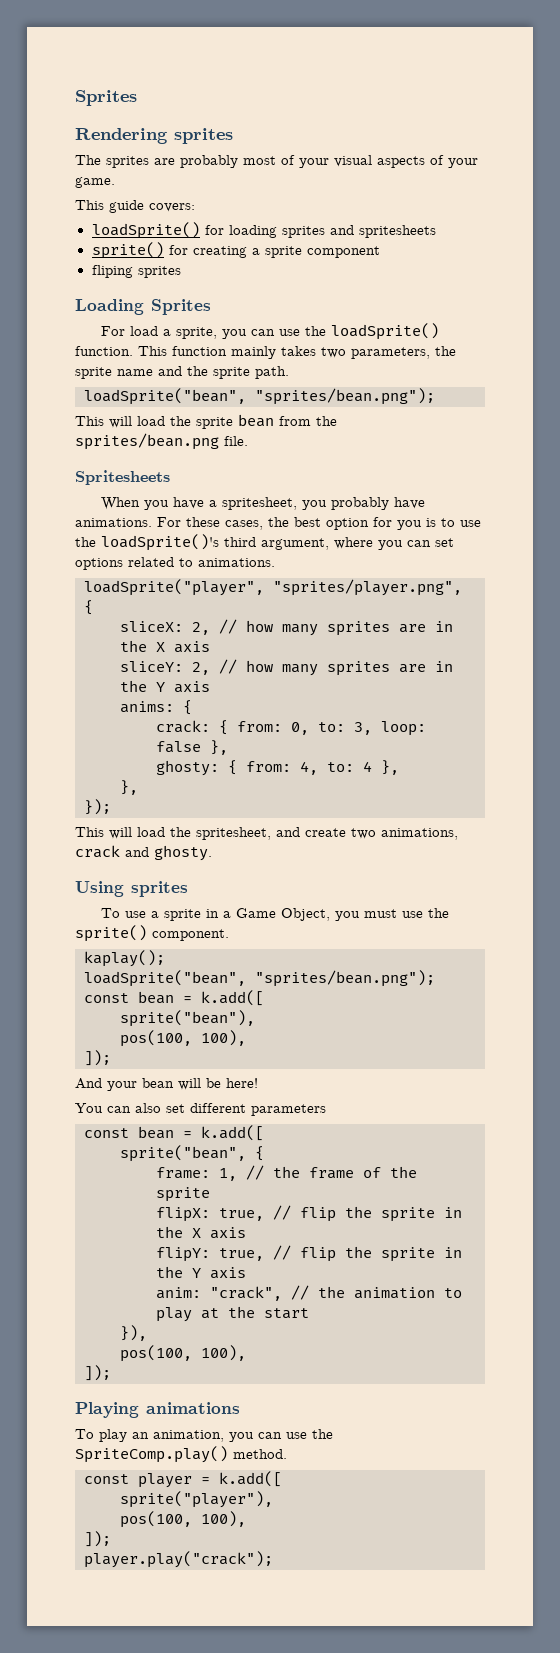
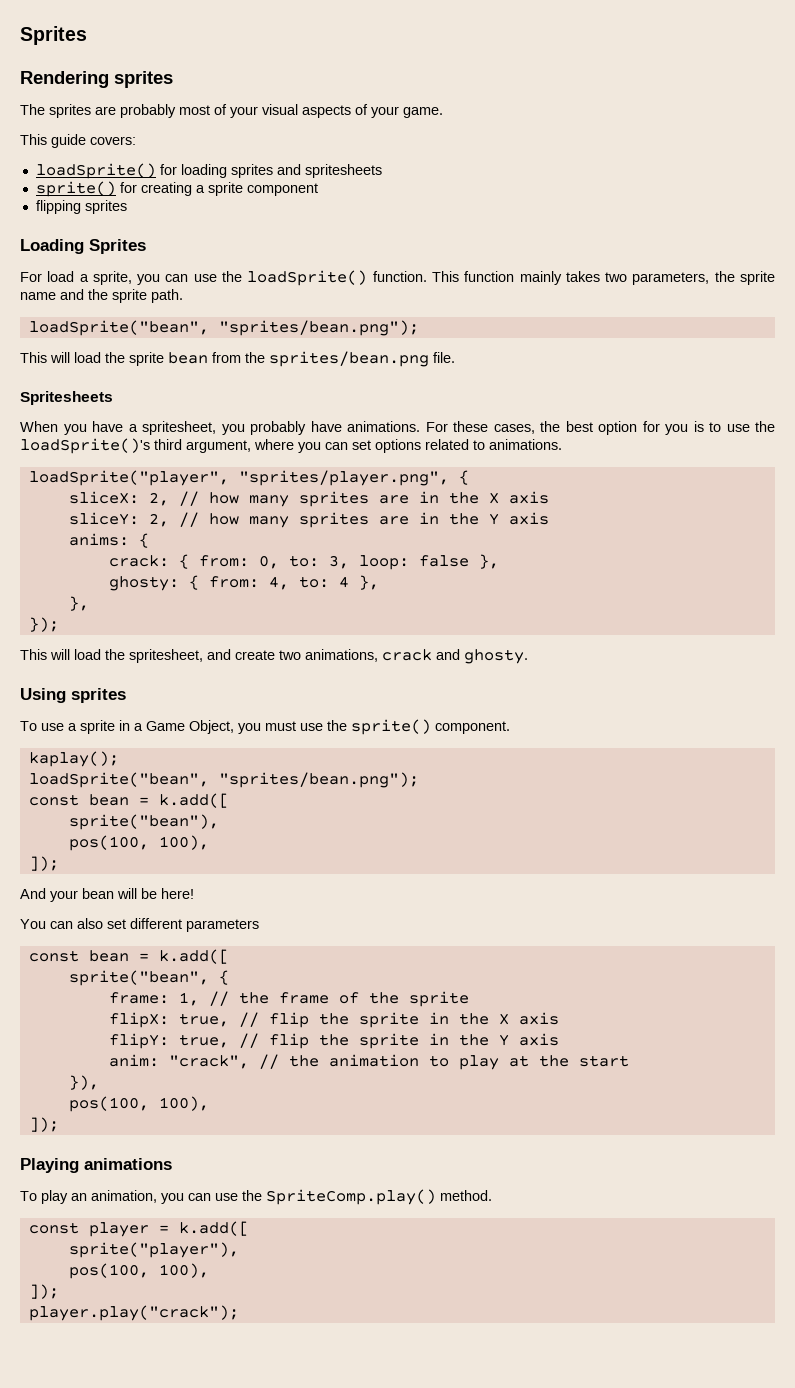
- fliping sprites
+ flipping sprites

